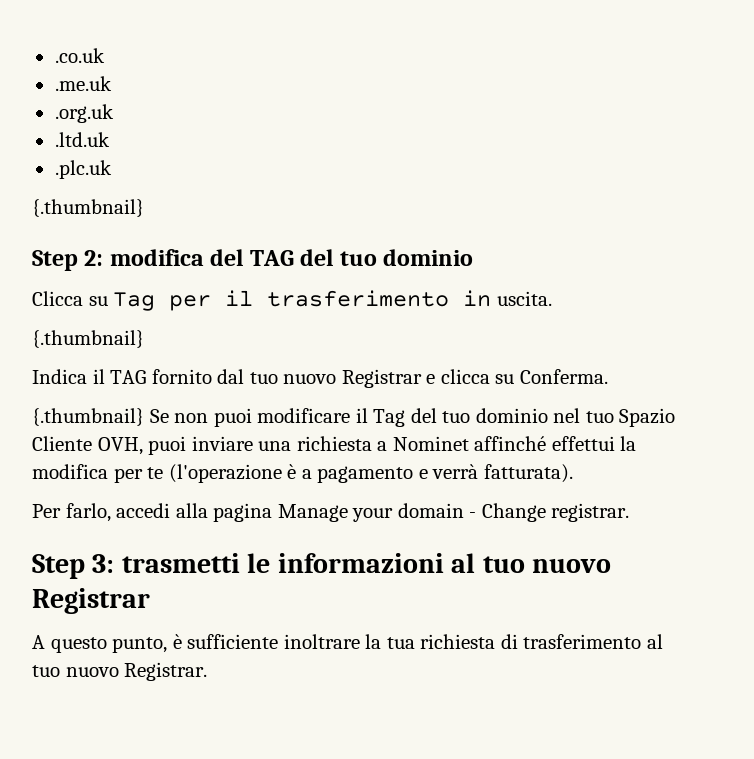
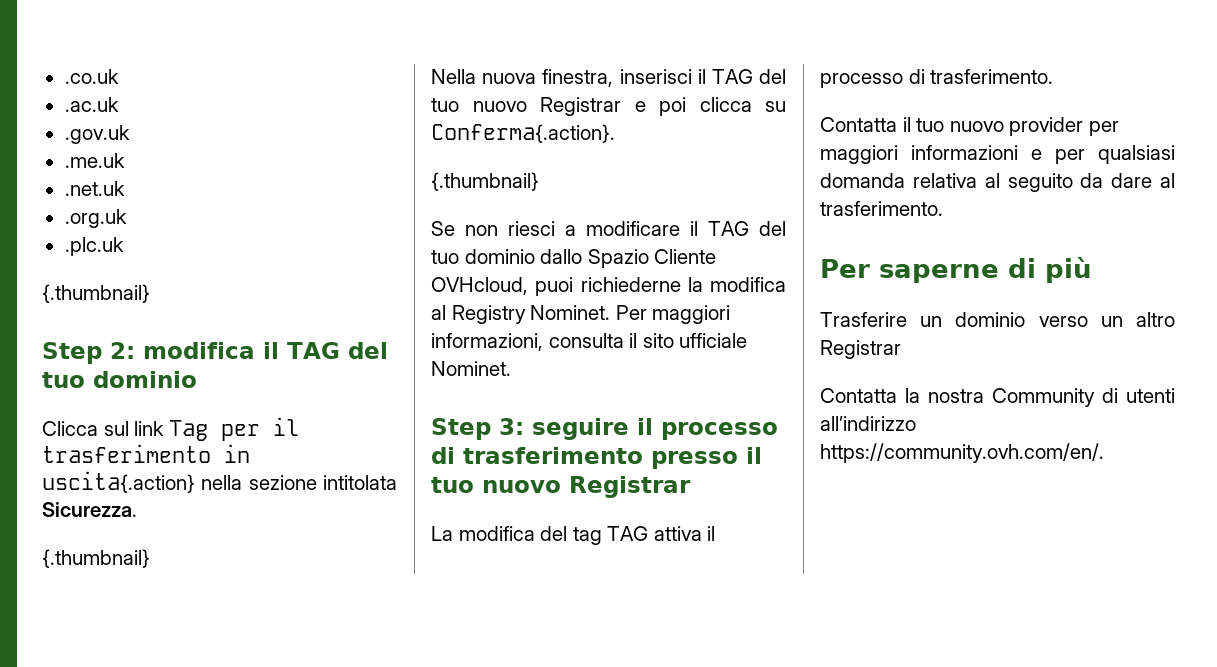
+ .ac.uk
+ .gov.uk
+ .net.uk
- .ltd.uk
- Step 2: modifica del TAG del tuo dominio
+ Step 2: modifica il TAG del tuo dominio
- Clicca su Tag per il trasferimento in uscita.
+ Clicca sul link Tag per il trasferimento in uscita{.action} nella sezione intitolata Sicurezza.
  {.thumbnail}
- Indica il TAG fornito dal tuo nuovo Registrar e clicca su Conferma.
- {.thumbnail} Se non puoi modificare il Tag del tuo dominio nel tuo Spazio Cliente OVH, puoi inviare una richiesta a Nominet affinché effettui la modifica per te (l'operazione è a pagamento e verrà fatturata).
- Per farlo, accedi alla pagina Manage your domain - Change registrar.
- Step 3: trasmetti le informazioni al tuo nuovo Registrar
- A questo punto, è sufficiente inoltrare la tua richiesta di trasferimento al tuo nuovo Registrar.
+ Nella nuova finestra, inserisci il TAG del tuo nuovo Registrar e poi clicca su Conferma{.action}.
+ {.thumbnail}
+ Se non riesci a modificare il TAG del tuo dominio dallo Spazio Cliente OVHcloud, puoi richiederne la modifica al Registry Nominet. Per maggiori informazioni, consulta il sito ufficiale Nominet.
+ Step 3: seguire il processo di trasferimento presso il tuo nuovo Registrar
+ La modifica del tag TAG attiva il processo di trasferimento.
+ Contatta il tuo nuovo provider per maggiori informazioni e per qualsiasi domanda relativa al seguito da dare al trasferimento.
+ Per saperne di più
+ Trasferire un dominio verso un altro Registrar
+ Contatta la nostra Community di utenti all’indirizzo https://community.ovh.com/en/.

